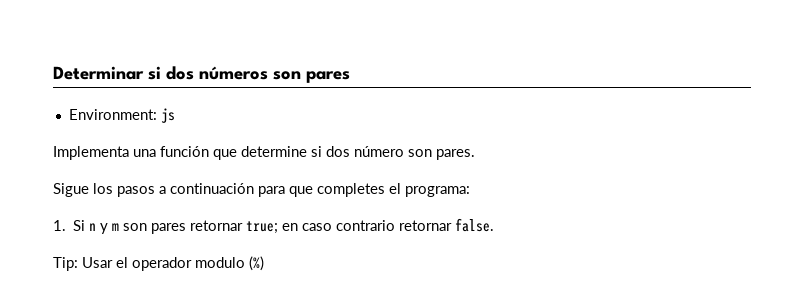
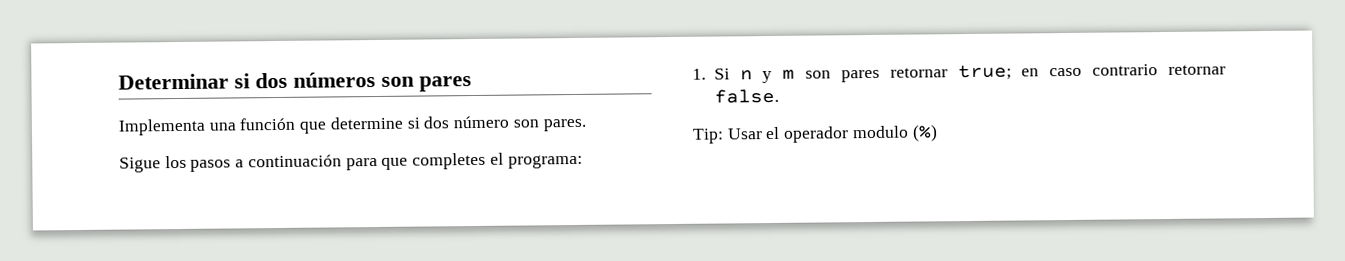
- Environment: js

